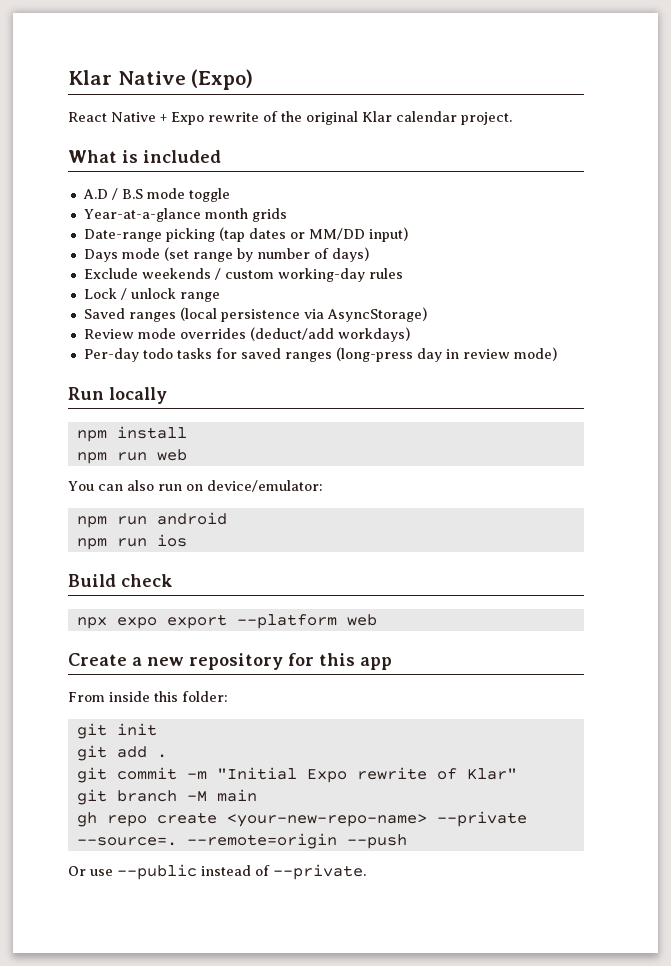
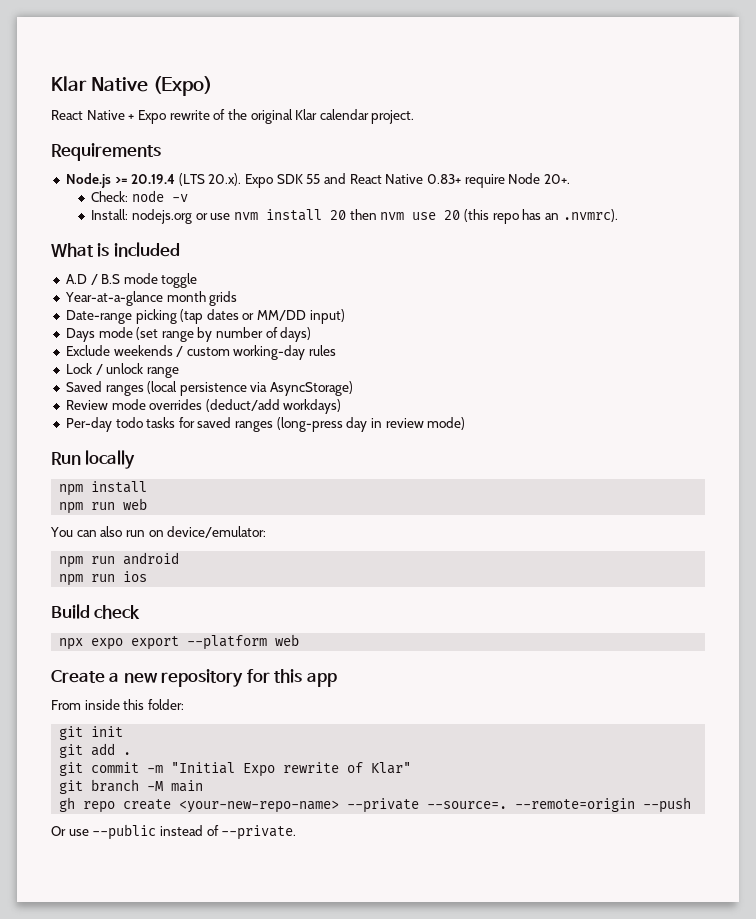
+ Requirements
+ Node.js >= 20.19.4 (LTS 20.x). Expo SDK 55 and React Native 0.83+ require Node 20+.
+ Check: node -v
+ Install: nodejs.org or use nvm install 20 then nvm use 20 (this repo has an .nvmrc).

